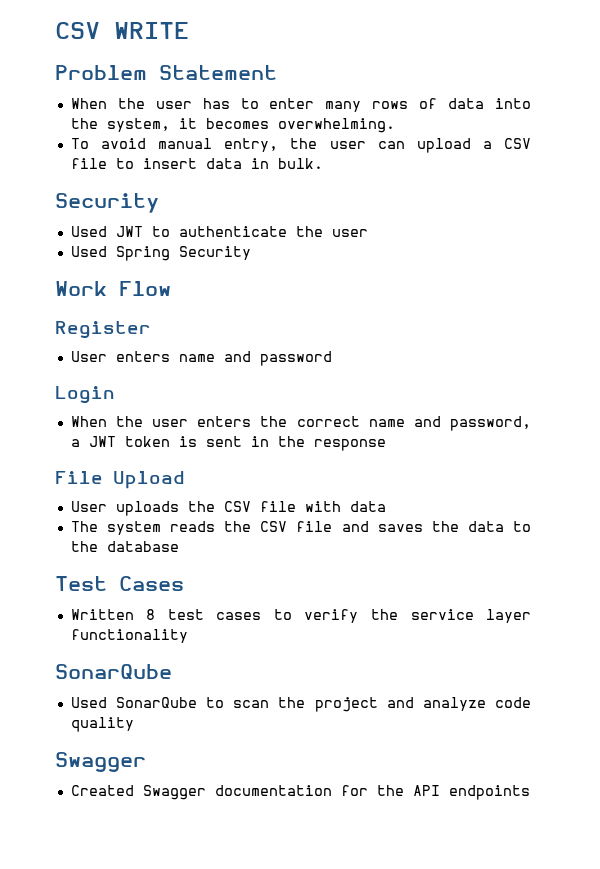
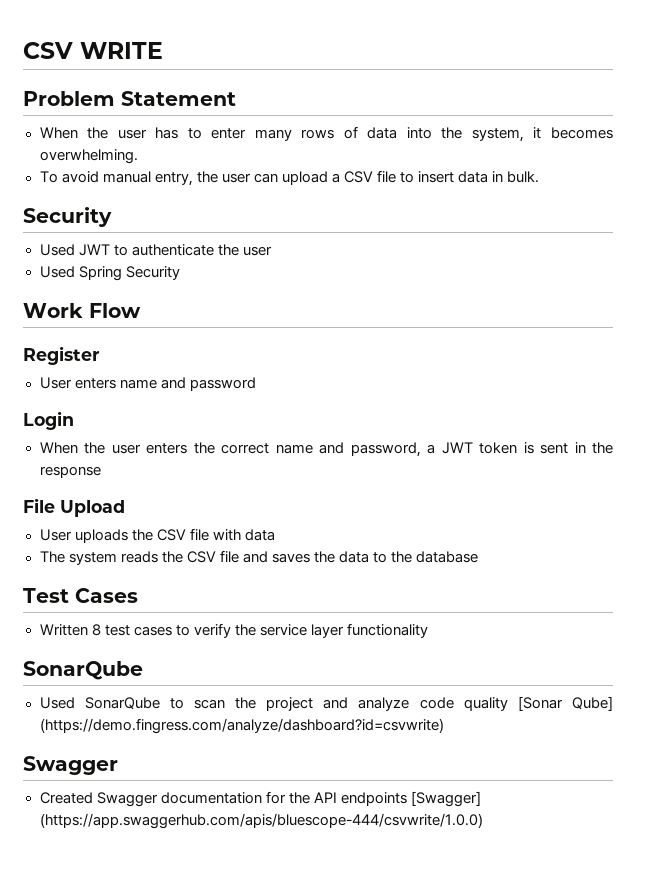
- Used SonarQube to scan the project and analyze code quality
+ Used SonarQube to scan the project and analyze code quality [Sonar Qube] (https://demo.fingress.com/analyze/dashboard?id=csvwrite)
- Created Swagger documentation for the API endpoints
+ Created Swagger documentation for the API endpoints [Swagger] (https://app.swaggerhub.com/apis/bluescope-444/csvwrite/1.0.0)

